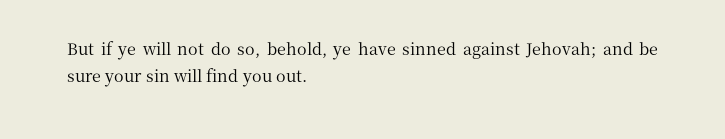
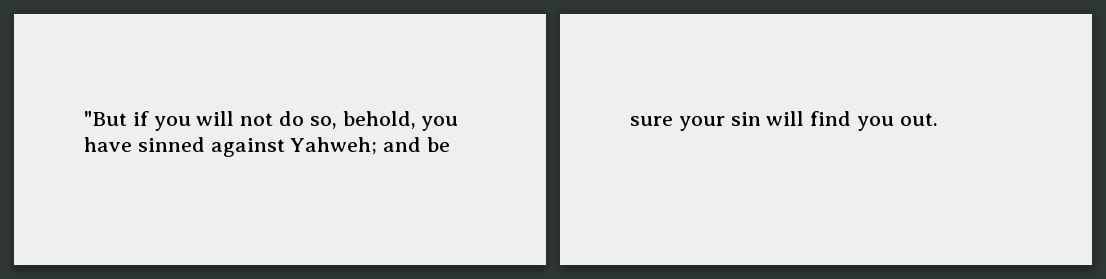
- But if ye will not do so, behold, ye have sinned against Jehovah; and be sure your sin will find you out.
+ "But if you will not do so, behold, you have sinned against Yahweh; and be sure your sin will find you out.

